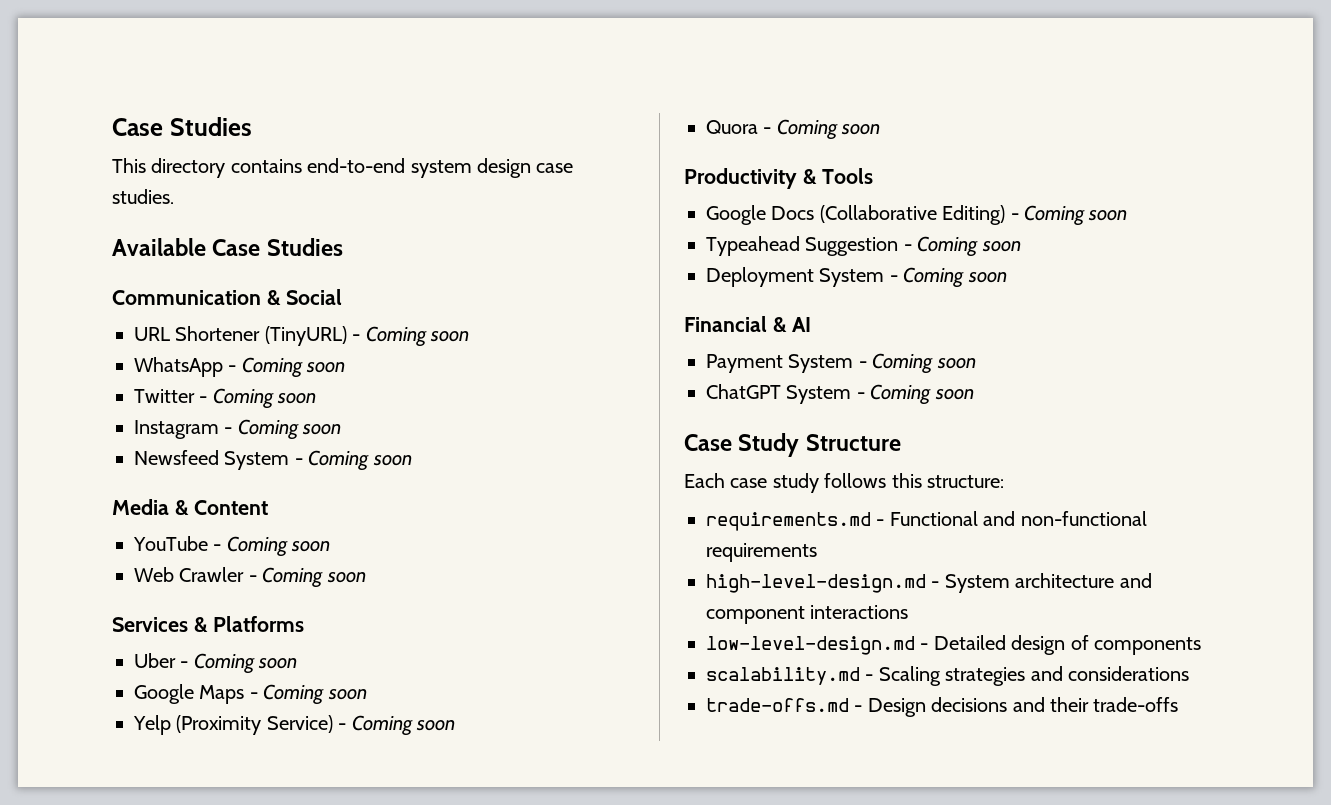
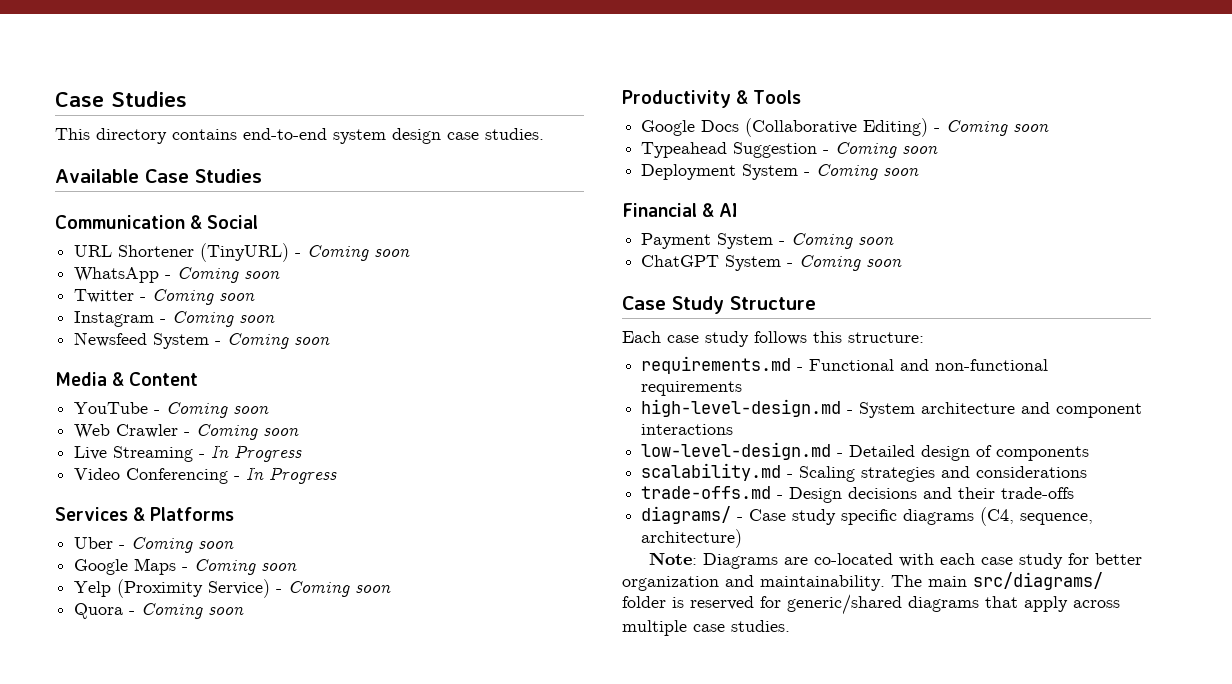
+ Live Streaming - In Progress
+ Video Conferencing - In Progress
+ diagrams/ - Case study specific diagrams (C4, sequence, architecture)
+ Note: Diagrams are co-located with each case study for better organization and maintainability. The main src/diagrams/ folder is reserved for generic/shared diagrams that apply across multiple case studies.

